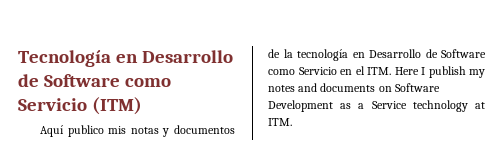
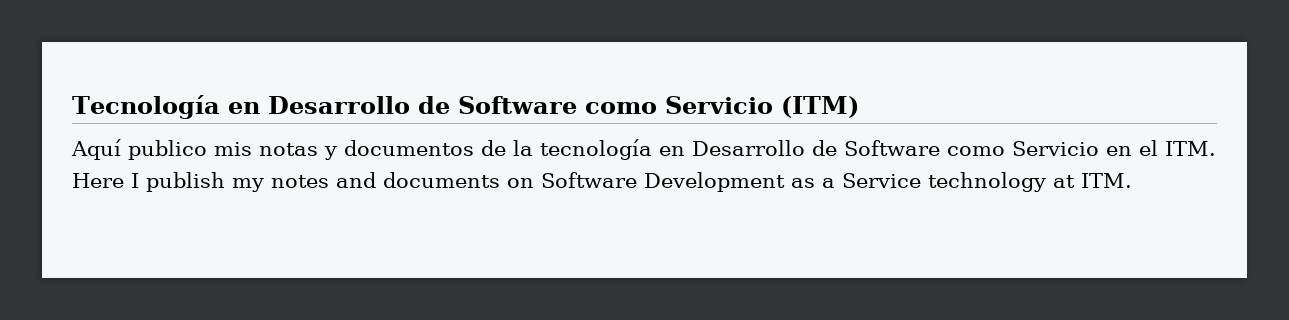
- Aquí publico mis notas y documentos de la tecnología en Desarrollo de Software como Servicio en el ITM. Here I publish my notes and documents on Software Development as a Service technology at ITM.
+ Aquí publico mis notas y documentos de la tecnología en Desarrollo de Software como Servicio en el ITM.
+ Here I publish my notes and documents on Software Development as a Service technology at ITM.

